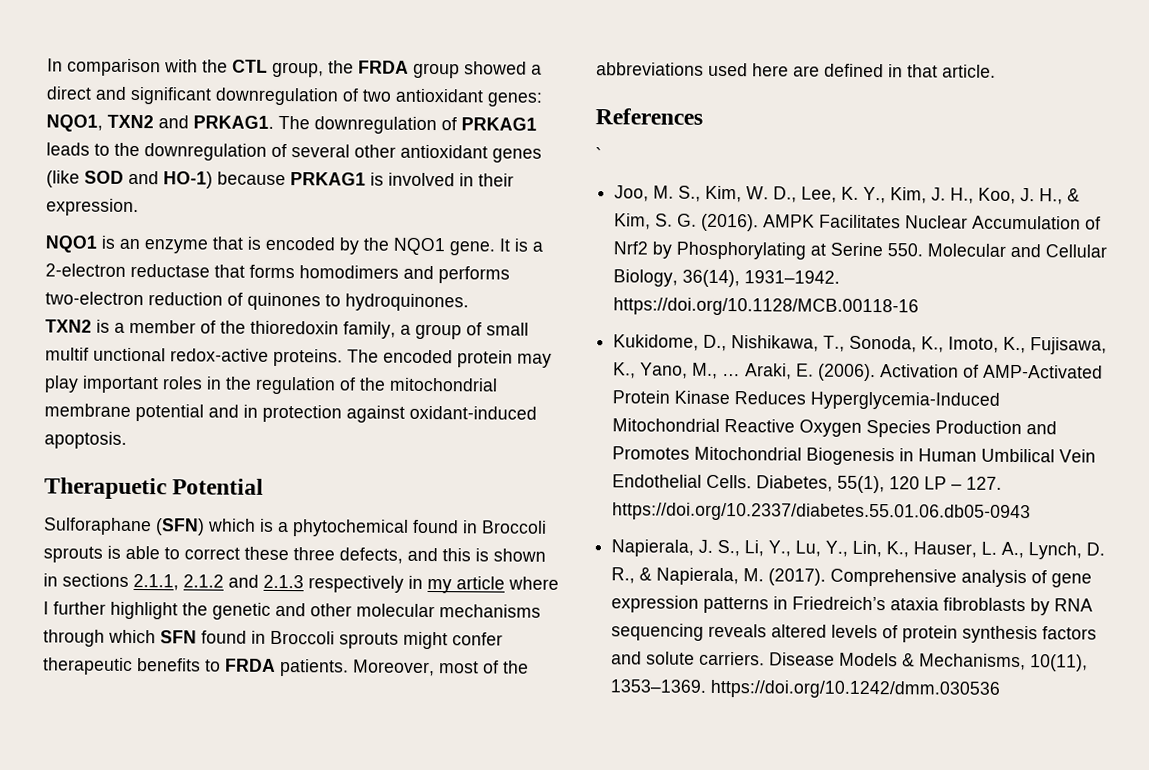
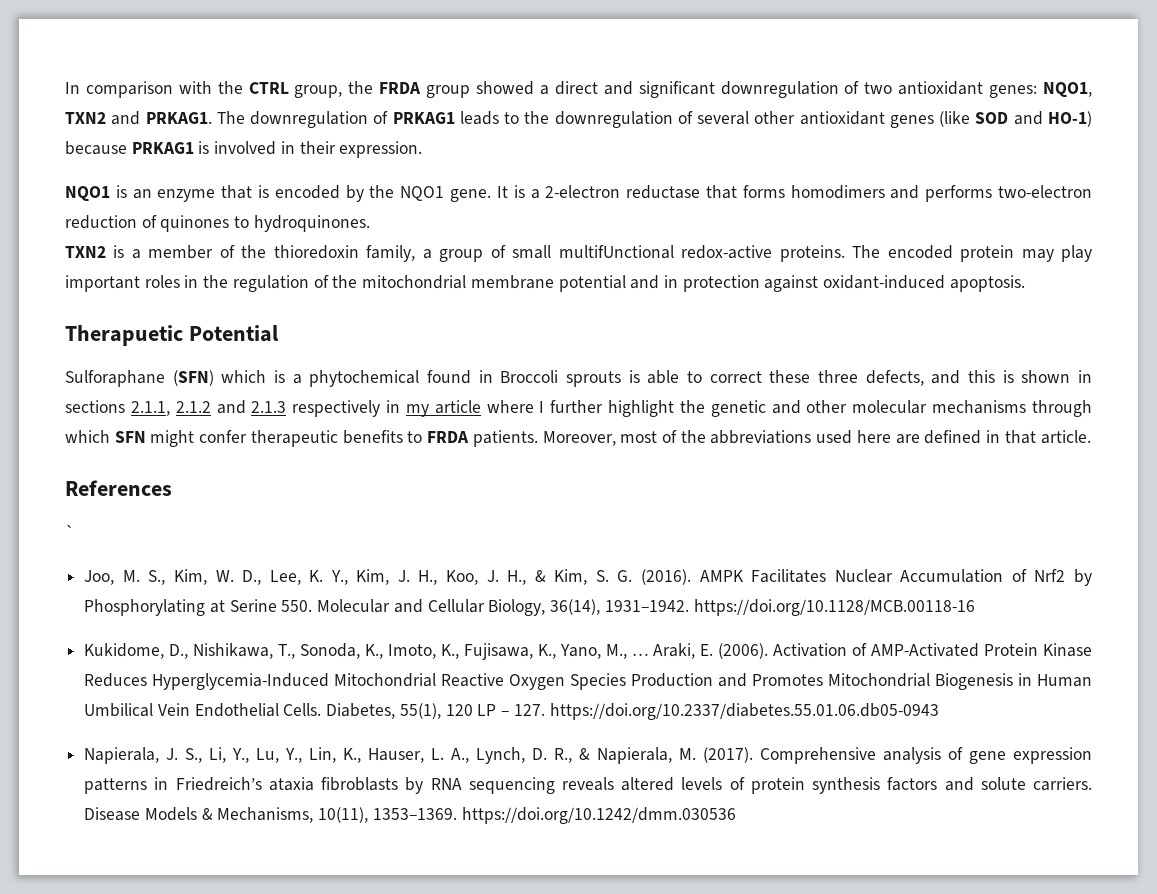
- In comparison with the CTL group, the FRDA group showed a direct and significant downregulation of two antioxidant genes: NQO1, TXN2 and PRKAG1.
+ In comparison with the CTRL group, the FRDA group showed a direct and significant downregulation of two antioxidant genes: NQO1, TXN2 and PRKAG1.
- TXN2 is a member of the thioredoxin family, a group of small multif unctional redox-active proteins.
+ TXN2 is a member of the thioredoxin family, a group of small multifUnctional redox-active proteins.
- Sulforaphane (SFN) which is a phytochemical found in Broccoli sprouts is able to correct these three defects, and this is shown in sections 2.1.1, 2.1.2 and 2.1.3 respectively in my article where I further highlight the genetic and other molecular mechanisms through which SFN found in Broccoli sprouts might confer therapeutic benefits to FRDA patients.
+ Sulforaphane (SFN) which is a phytochemical found in Broccoli sprouts is able to correct these three defects, and this is shown in sections 2.1.1, 2.1.2 and 2.1.3 respectively in my article where I further highlight the genetic and other molecular mechanisms through which SFN might confer therapeutic benefits to FRDA patients.

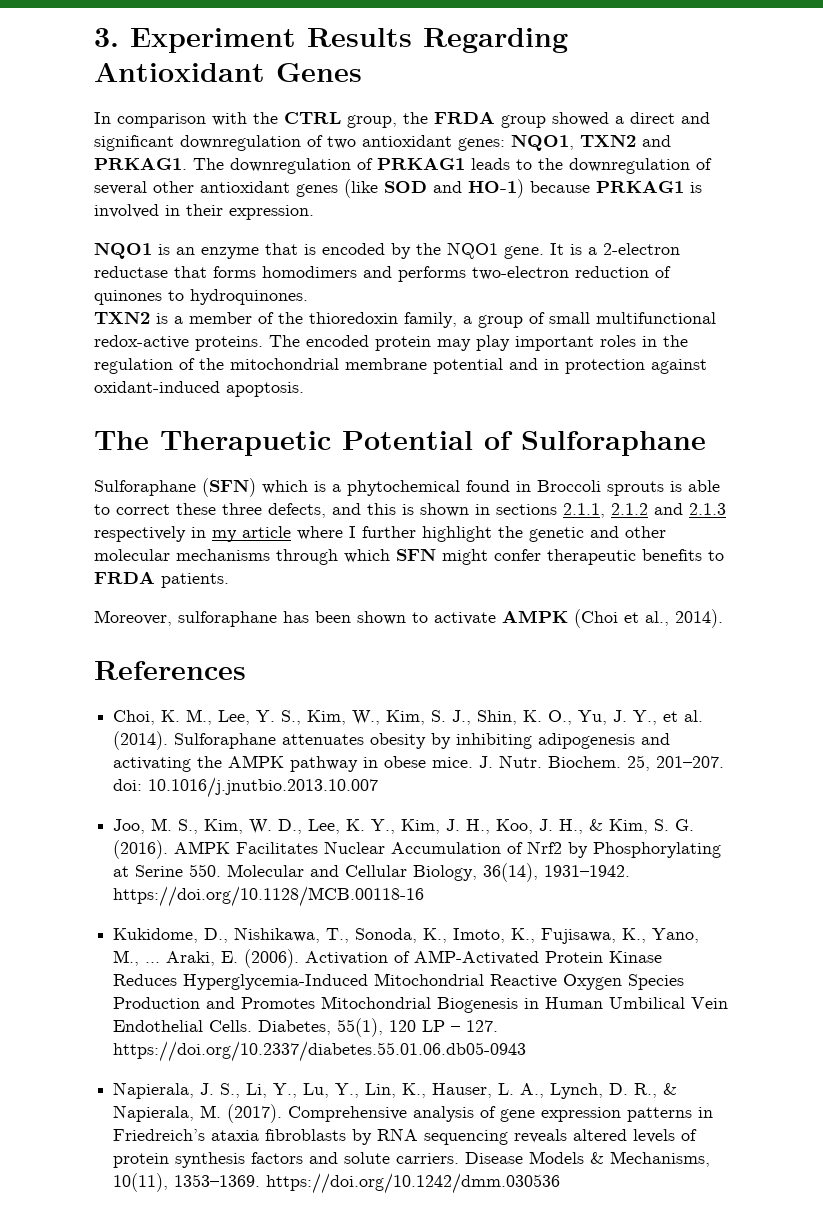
+ 3. Experiment Results Regarding Antioxidant Genes
- TXN2 is a member of the thioredoxin family, a group of small multifUnctional redox-active proteins.
+ TXN2 is a member of the thioredoxin family, a group of small multifunctional redox-active proteins.
- Therapuetic Potential
+ The Therapuetic Potential of Sulforaphane
- Sulforaphane (SFN) which is a phytochemical found in Broccoli sprouts is able to correct these three defects, and this is shown in sections 2.1.1, 2.1.2 and 2.1.3 respectively in my article where I further highlight the genetic and other molecular mechanisms through which SFN might confer therapeutic benefits to FRDA patients. Moreover, most of the abbreviations used here are defined in that article.
+ Sulforaphane (SFN) which is a phytochemical found in Broccoli sprouts is able to correct these three defects, and this is shown in sections 2.1.1, 2.1.2 and 2.1.3 respectively in my article where I further highlight the genetic and other molecular mechanisms through which SFN might confer therapeutic benefits to FRDA patients.
+ Moreover, sulforaphane has been shown to activate AMPK (Choi et al., 2014).
  References
- `
+ Choi, K. M., Lee, Y. S., Kim, W., Kim, S. J., Shin, K. O., Yu, J. Y., et al. (2014). Sulforaphane attenuates obesity by inhibiting adipogenesis and activating the AMPK pathway in obese mice. J. Nutr. Biochem. 25, 201–207. doi: 10.1016/j.jnutbio.2013.10.007

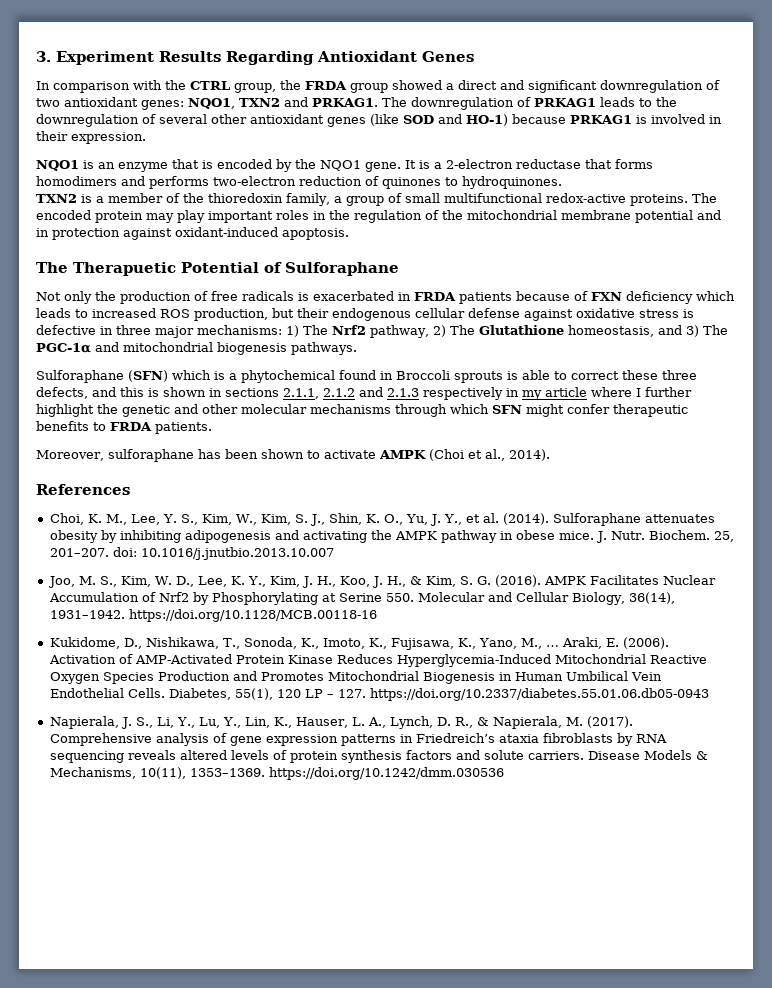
+ Not only the production of free radicals is exacerbated in FRDA patients because of FXN deficiency which leads to increased ROS production, but their endogenous cellular defense against oxidative stress is defective in three major mechanisms: 1) The Nrf2 pathway, 2) The Glutathione homeostasis, and 3) The PGC-1α and mitochondrial biogenesis pathways.

